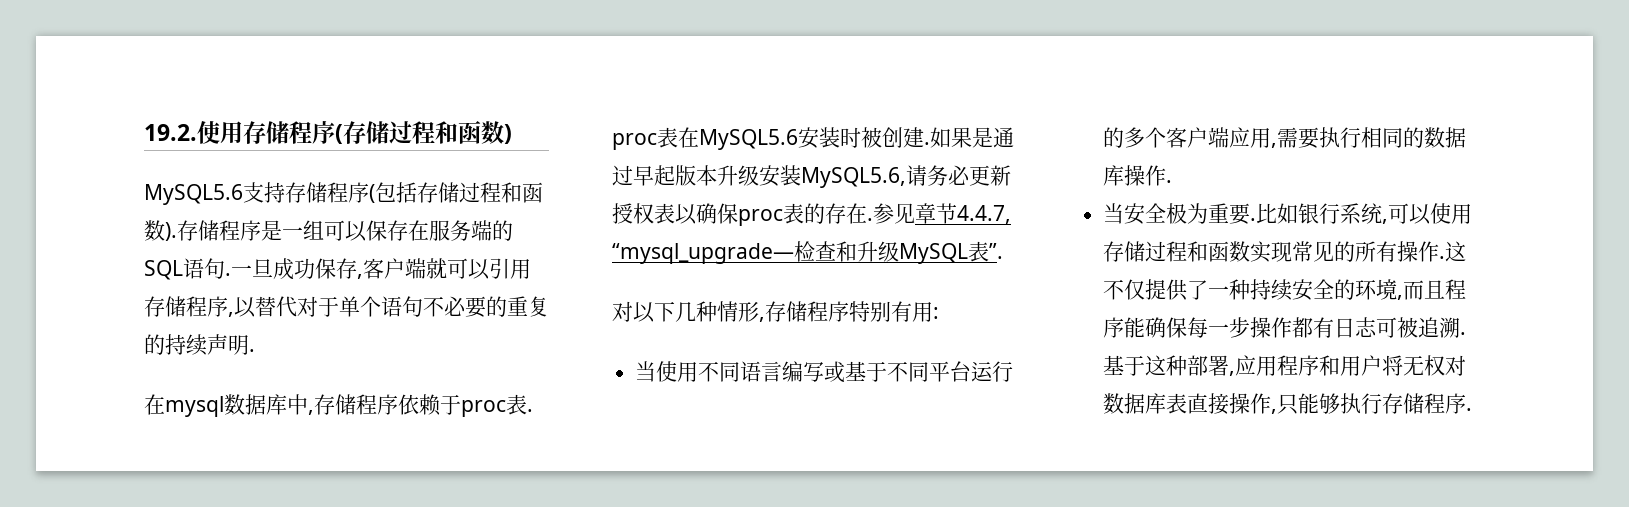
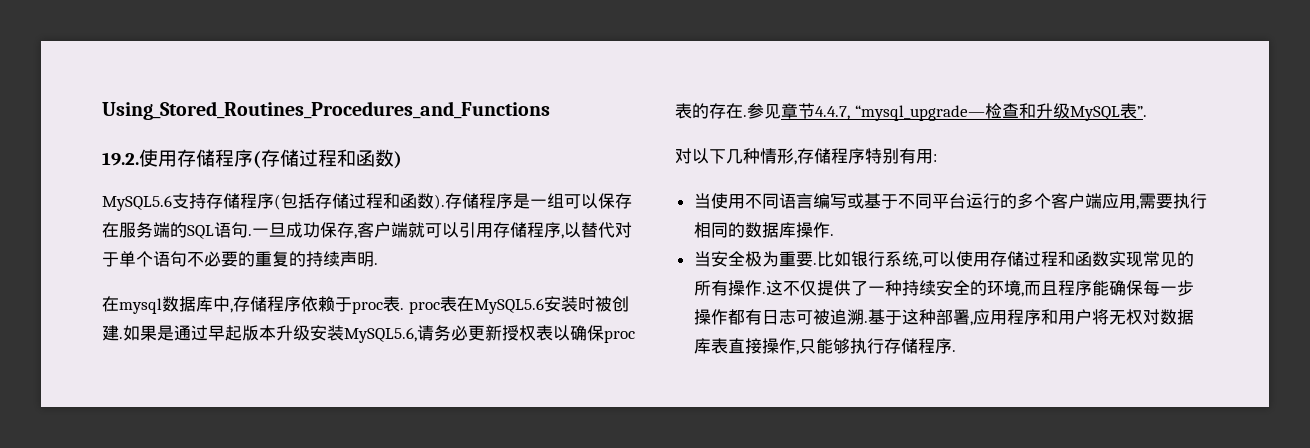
+ Using_Stored_Routines_Procedures_and_Functions

